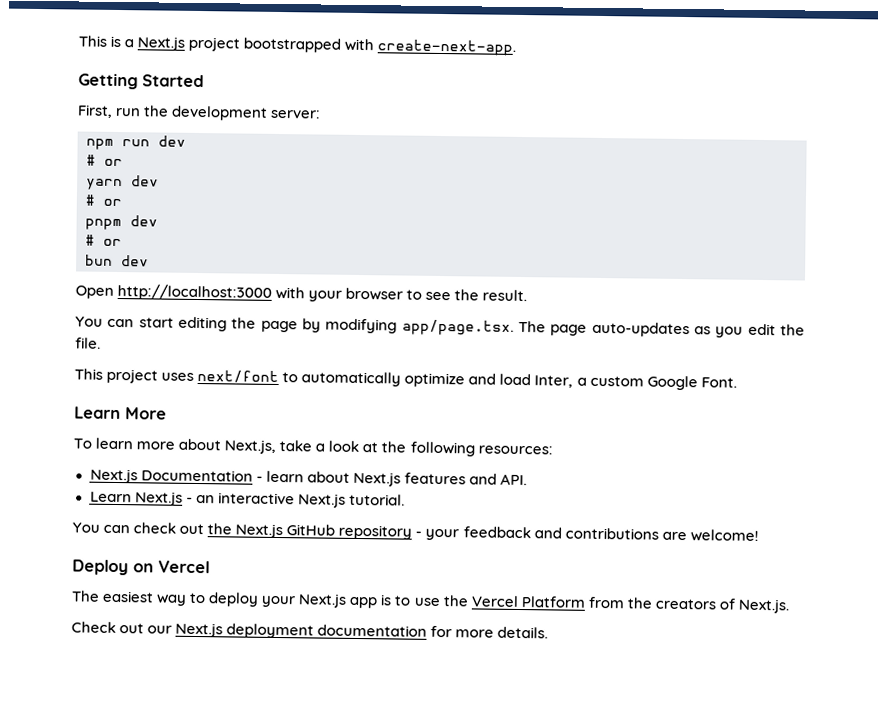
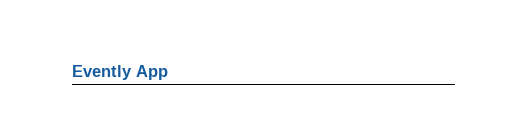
- This is a Next.js project bootstrapped with create-next-app.
- Getting Started
- First, run the development server:
- npm run dev
- # or
- yarn dev
- # or
- pnpm dev
- # or
- bun dev
- Open http://localhost:3000 with your browser to see the result.
- You can start editing the page by modifying app/page.tsx. The page auto-updates as you edit the file.
- This project uses next/font to automatically optimize and load Inter, a custom Google Font.
- Learn More
- To learn more about Next.js, take a look at the following resources:
- Next.js Documentation - learn about Next.js features and API.
- Learn Next.js - an interactive Next.js tutorial.
- You can check out the Next.js GitHub repository - your feedback and contributions are welcome!
- Deploy on Vercel
- The easiest way to deploy your Next.js app is to use the Vercel Platform from the creators of Next.js.
- Check out our Next.js deployment documentation for more details.
+ Evently App

